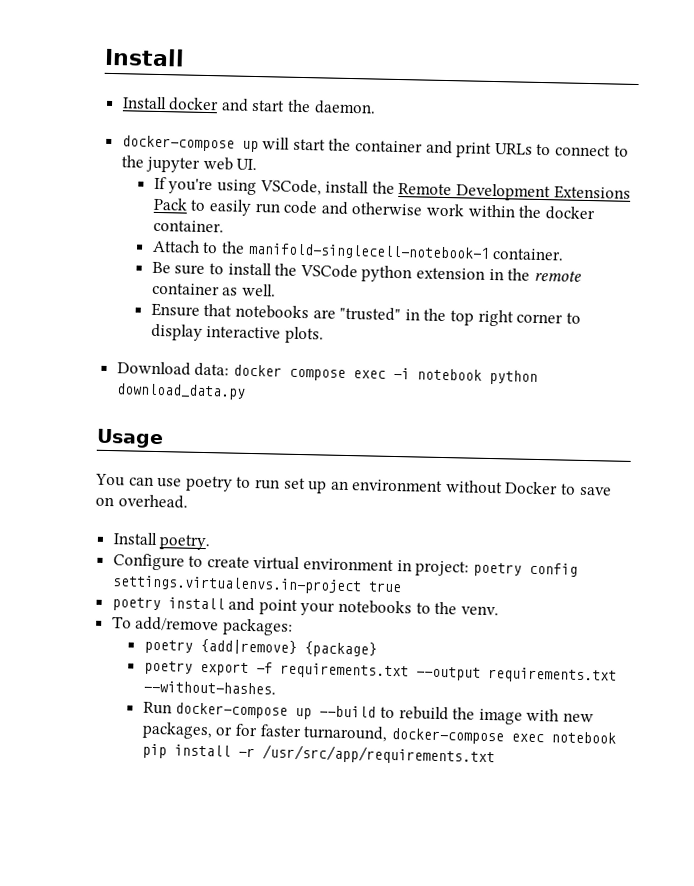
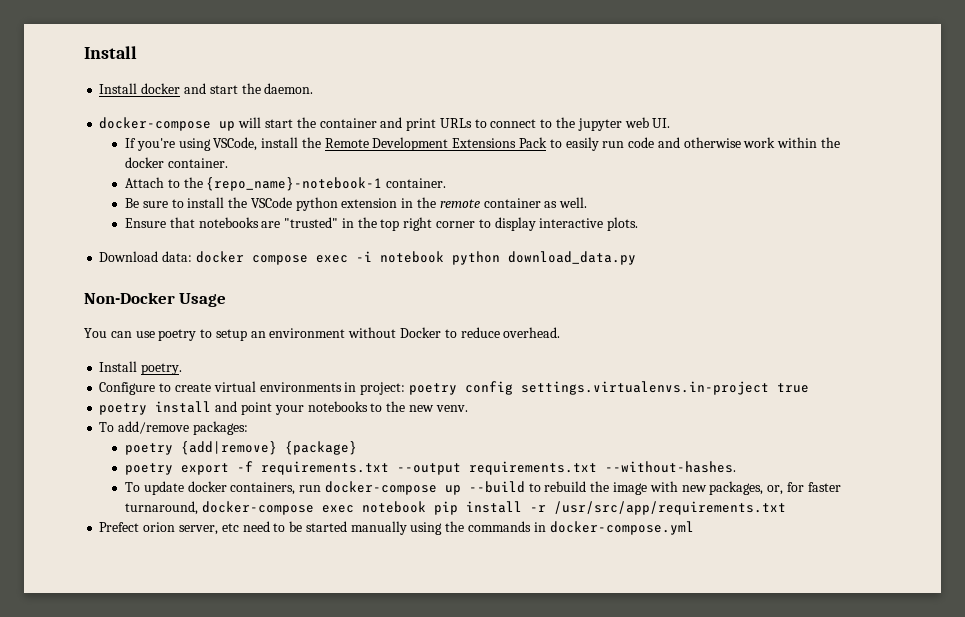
- Attach to the manifold-singlecell-notebook-1 container.
+ Attach to the {repo_name}-notebook-1 container.
- Usage
+ Non-Docker Usage
- You can use poetry to run set up an environment without Docker to save on overhead.
+ You can use poetry to setup an environment without Docker to reduce overhead.
- Configure to create virtual environment in project: poetry config settings.virtualenvs.in-project true
+ Configure to create virtual environments in project: poetry config settings.virtualenvs.in-project true
- poetry install and point your notebooks to the venv.
+ poetry install and point your notebooks to the new venv.
- Run docker-compose up --build to rebuild the image with new packages, or for faster turnaround, docker-compose exec notebook pip install -r /usr/src/app/requirements.txt
+ To update docker containers, run docker-compose up --build to rebuild the image with new packages, or, for faster turnaround, docker-compose exec notebook pip install -r /usr/src/app/requirements.txt
+ Prefect orion server, etc need to be started manually using the commands in docker-compose.yml

